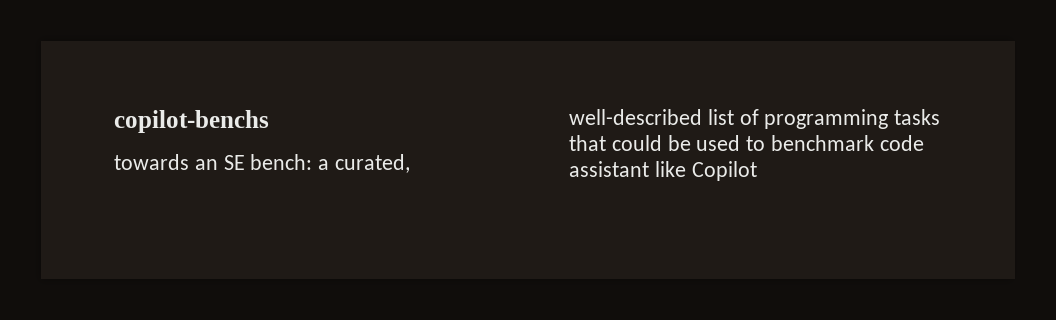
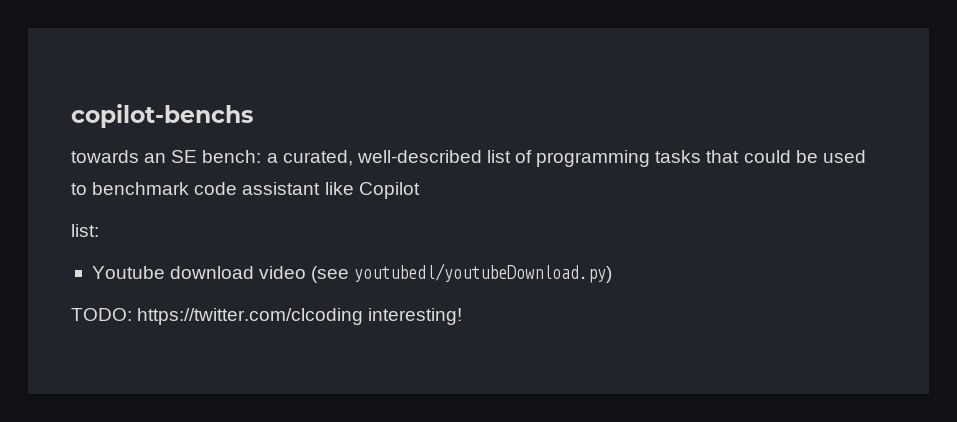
+ list:
+ Youtube download video (see youtubedl/youtubeDownload.py)
+ TODO: https://twitter.com/clcoding interesting!

